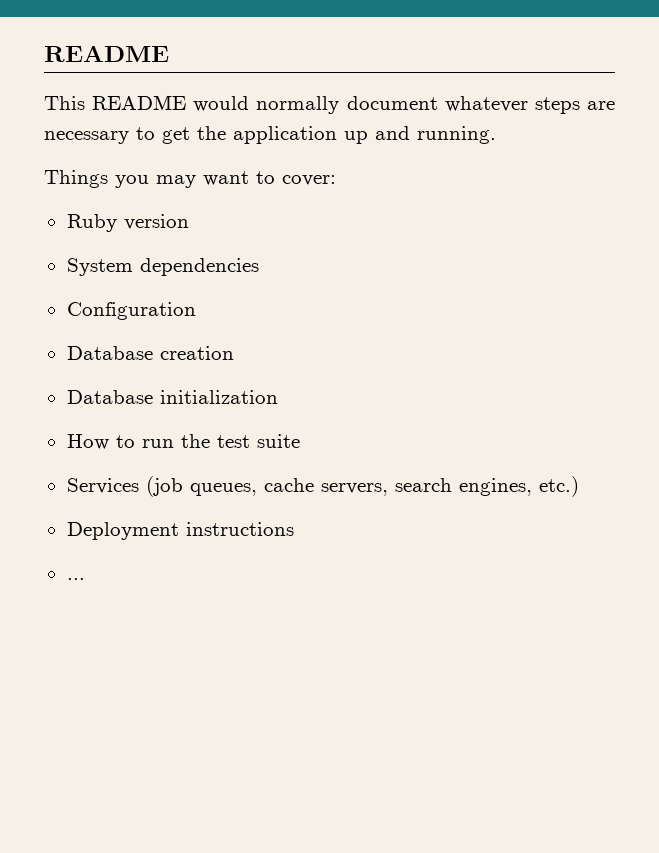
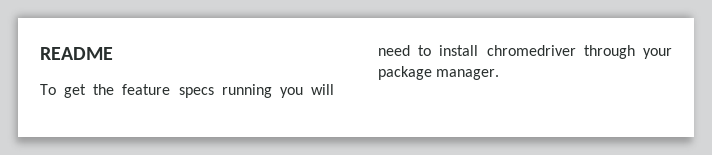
- This README would normally document whatever steps are necessary to get the application up and running.
- Things you may want to cover:
- Ruby version
- System dependencies
- Configuration
- Database creation
- Database initialization
- How to run the test suite
- Services (job queues, cache servers, search engines, etc.)
- Deployment instructions
- ...
+ To get the feature specs running you will need to install chromedriver through your package manager.

